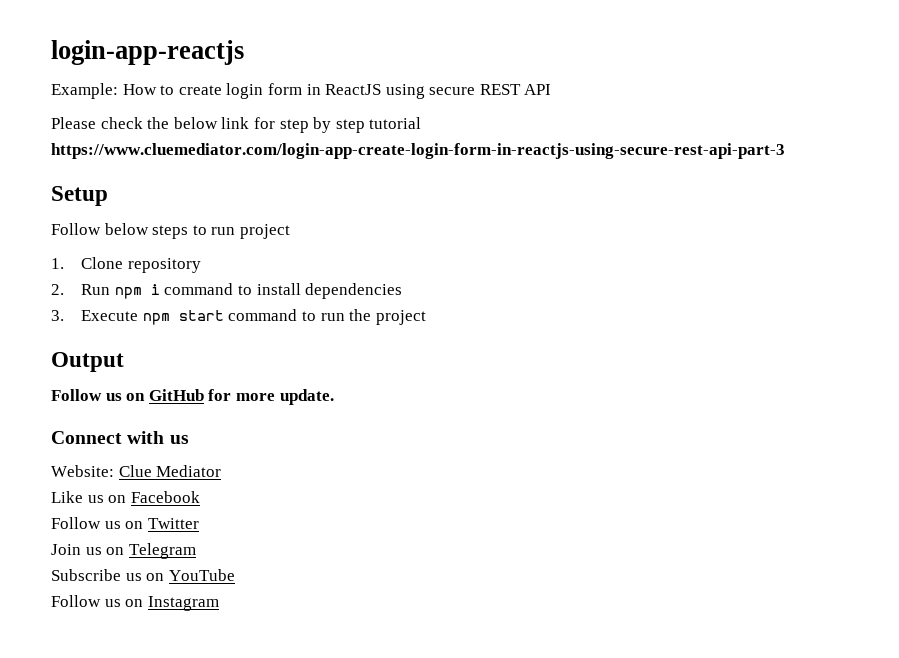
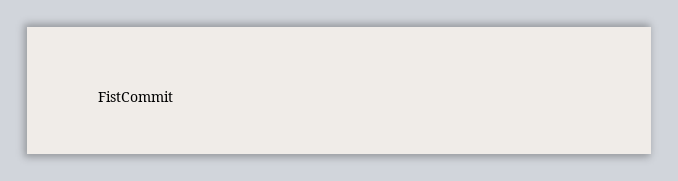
- login-app-reactjs
- Example: How to create login form in ReactJS using secure REST API
- Please check the below link for step by step tutorial https://www.cluemediator.com/login-app-create-login-form-in-reactjs-using-secure-rest-api-part-3
- Setup
- Follow below steps to run project
- 1. Clone repository
- 2. Run npm i command to install dependencies
- 3. Execute npm start command to run the project
- Output
- Follow us on GitHub for more update.
- Connect with us
- Website: Clue Mediator
- Like us on Facebook
- Follow us on Twitter
- Join us on Telegram
- Subscribe us on YouTube
- Follow us on Instagram
+ FistCommit

